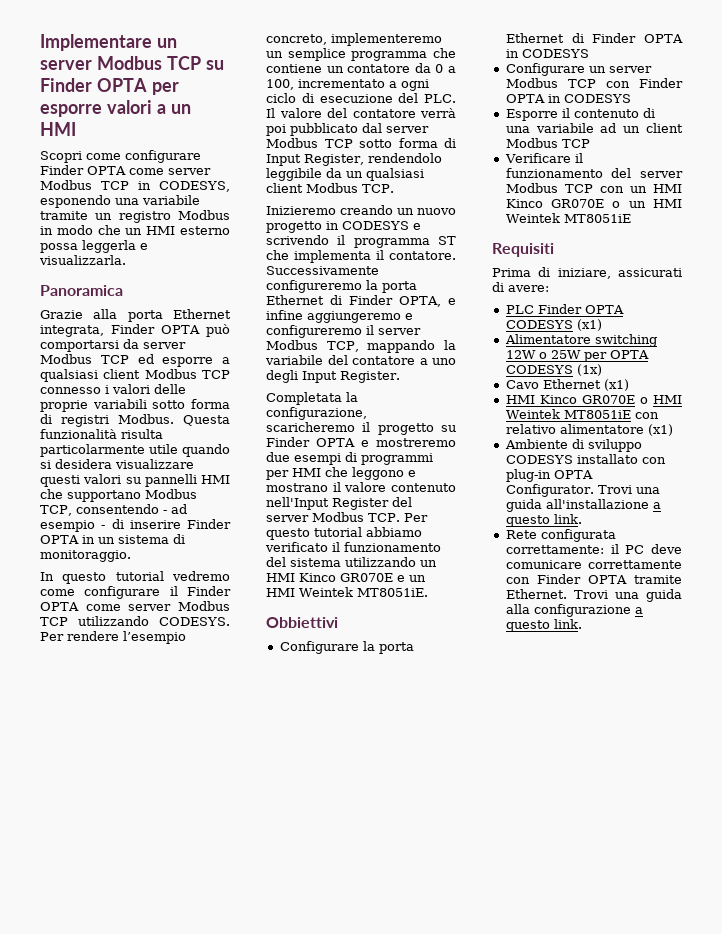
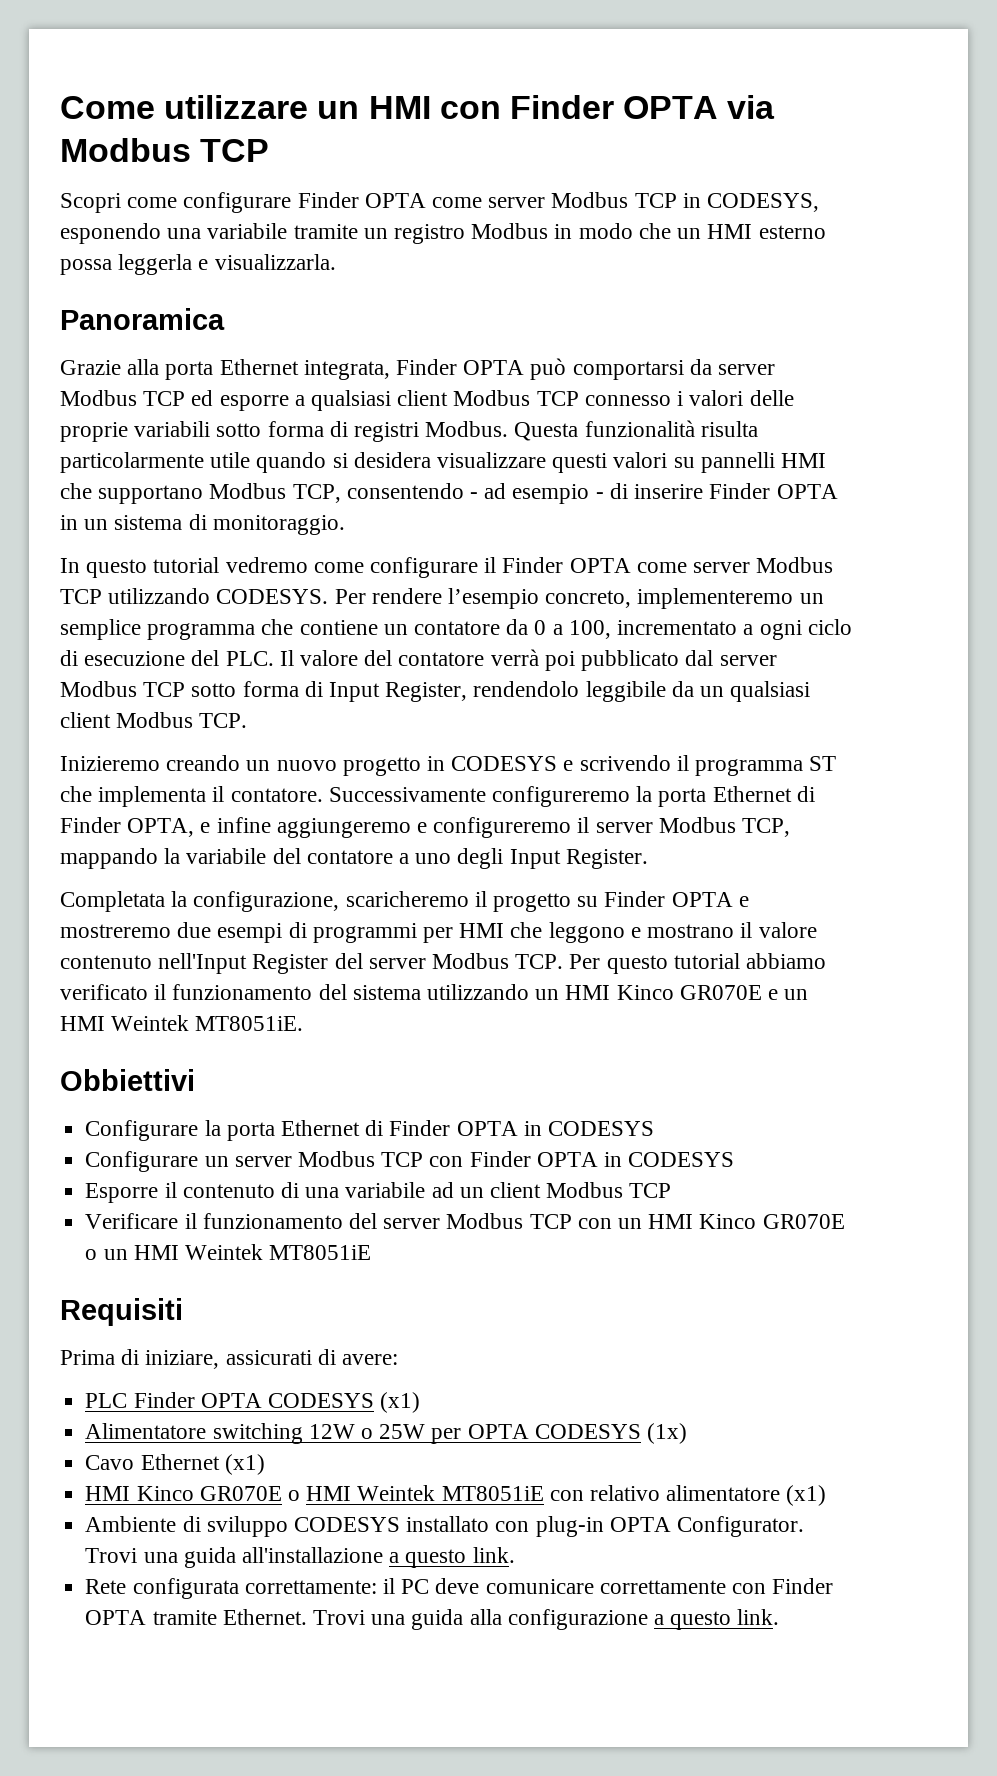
- Implementare un server Modbus TCP su Finder OPTA per esporre valori a un HMI
+ Come utilizzare un HMI con Finder OPTA via Modbus TCP

